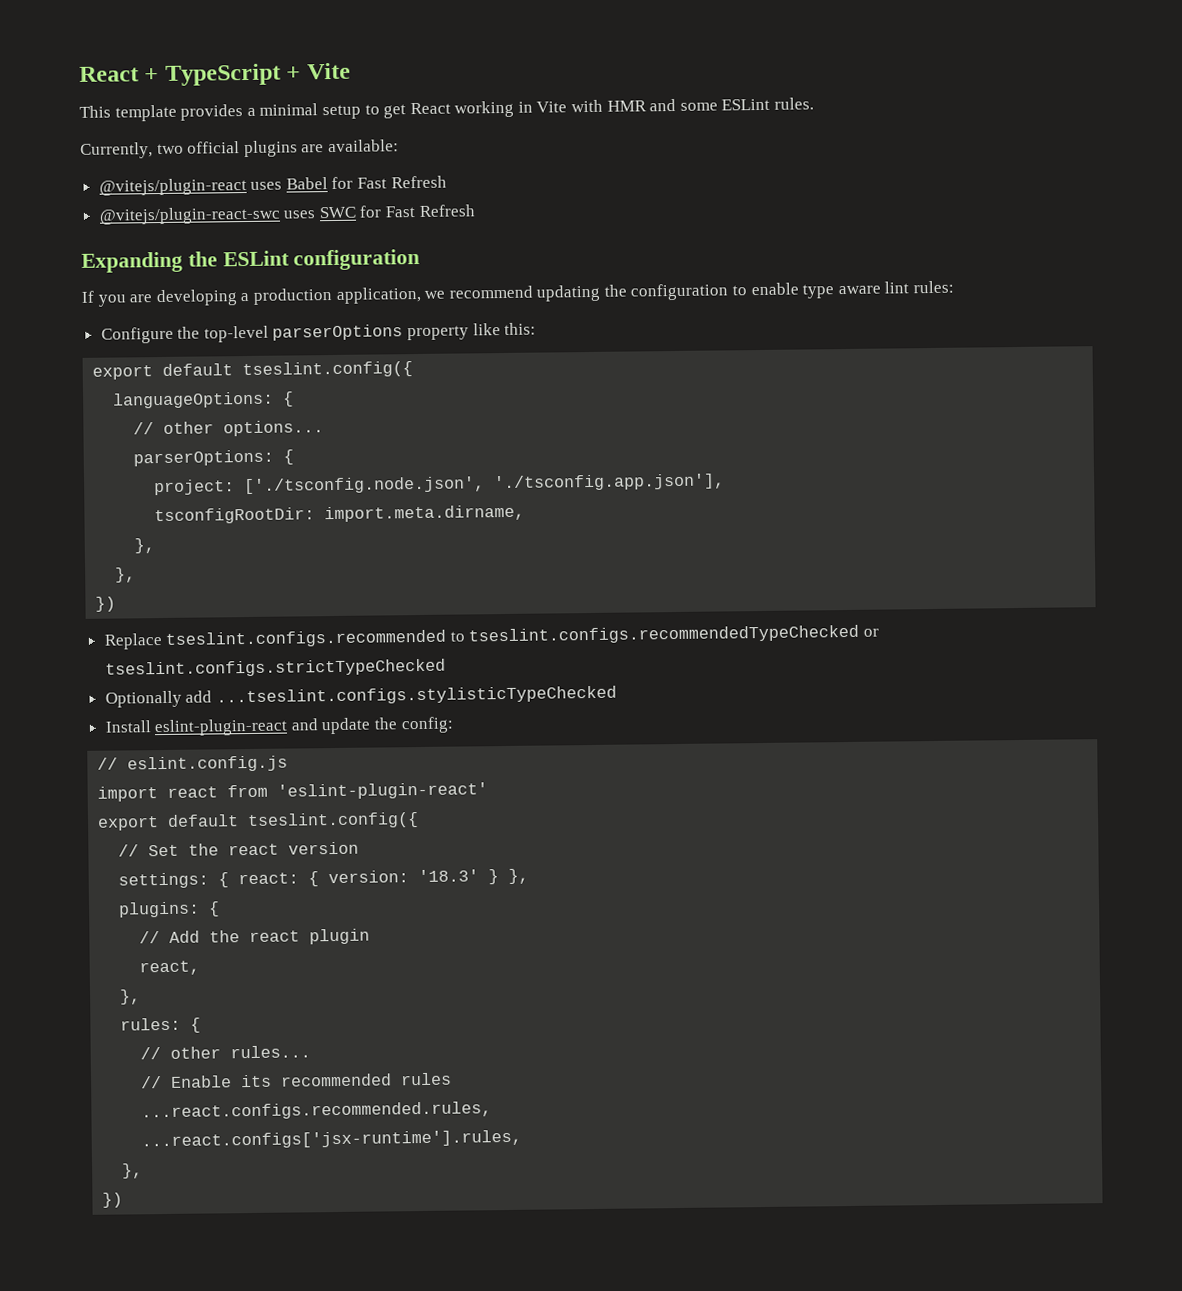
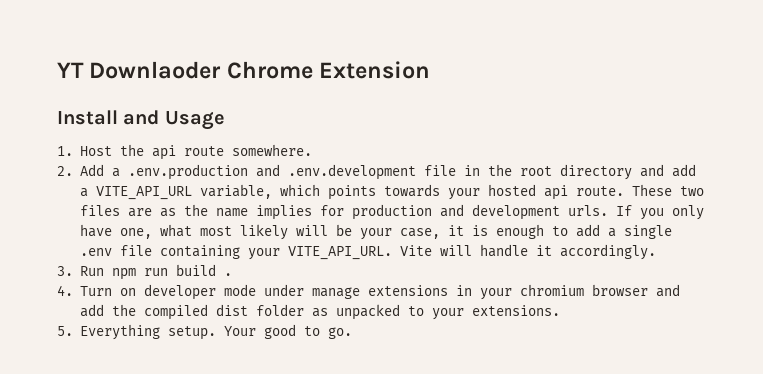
- React + TypeScript + Vite
- This template provides a minimal setup to get React working in Vite with HMR and some ESLint rules.
- Currently, two official plugins are available:
- @vitejs/plugin-react uses Babel for Fast Refresh
- @vitejs/plugin-react-swc uses SWC for Fast Refresh
- Expanding the ESLint configuration
- If you are developing a production application, we recommend updating the configuration to enable type aware lint rules:
- Configure the top-level parserOptions property like this:
- export default tseslint.config({
- languageOptions: {
- // other options...
- parserOptions: {
- project: ['./tsconfig.node.json', './tsconfig.app.json'],
- tsconfigRootDir: import.meta.dirname,
- },
- },
- })
- Replace tseslint.configs.recommended to tseslint.configs.recommendedTypeChecked or tseslint.configs.strictTypeChecked
- Optionally add ...tseslint.configs.stylisticTypeChecked
- Install eslint-plugin-react and update the config:
- // eslint.config.js
- import react from 'eslint-plugin-react'
- export default tseslint.config({
- // Set the react version
- settings: { react: { version: '18.3' } },
- plugins: {
- // Add the react plugin
- react,
- },
- rules: {
- // other rules...
- // Enable its recommended rules
- ...react.configs.recommended.rules,
- ...react.configs['jsx-runtime'].rules,
- },
- })
+ YT Downlaoder Chrome Extension
+ Install and Usage
+ 1. Host the api route somewhere.
+ 2. Add a .env.production and .env.development file in the root directory and add a VITE_API_URL variable, which points towards your hosted api route. These two files are as the name implies for production and development urls. If you only have one, what most likely will be your case, it is enough to add a single .env file containing your VITE_API_URL. Vite will handle it accordingly.
+ 3. Run npm run build .
+ 4. Turn on developer mode under manage extensions in your chromium browser and add the compiled dist folder as unpacked to your extensions.
+ 5. Everything setup. Your good to go.

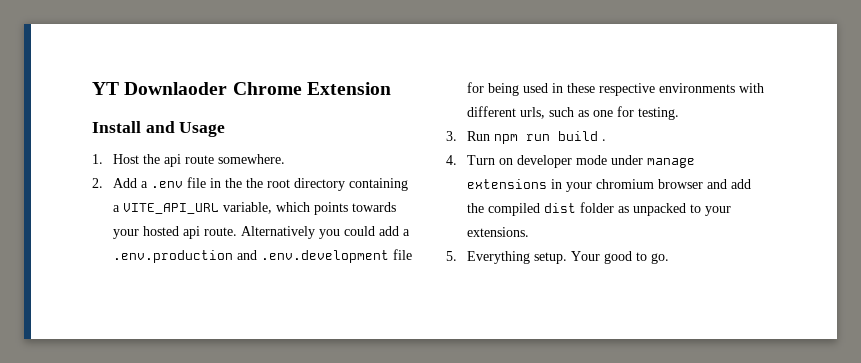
- 2. Add a .env.production and .env.development file in the root directory and add a VITE_API_URL variable, which points towards your hosted api route.
+ 2. Add a .env file in the the root directory containing a VITE_API_URL variable, which points towards your hosted api route.
- These two files are as the name implies for production and development urls. If you only have one, what most likely will be your case, it is enough to add a single .env file containing your VITE_API_URL. Vite will handle it accordingly.
+ Alternatively you could add a .env.production and .env.development file for being used in these respective environments with different urls, such as one for testing.

